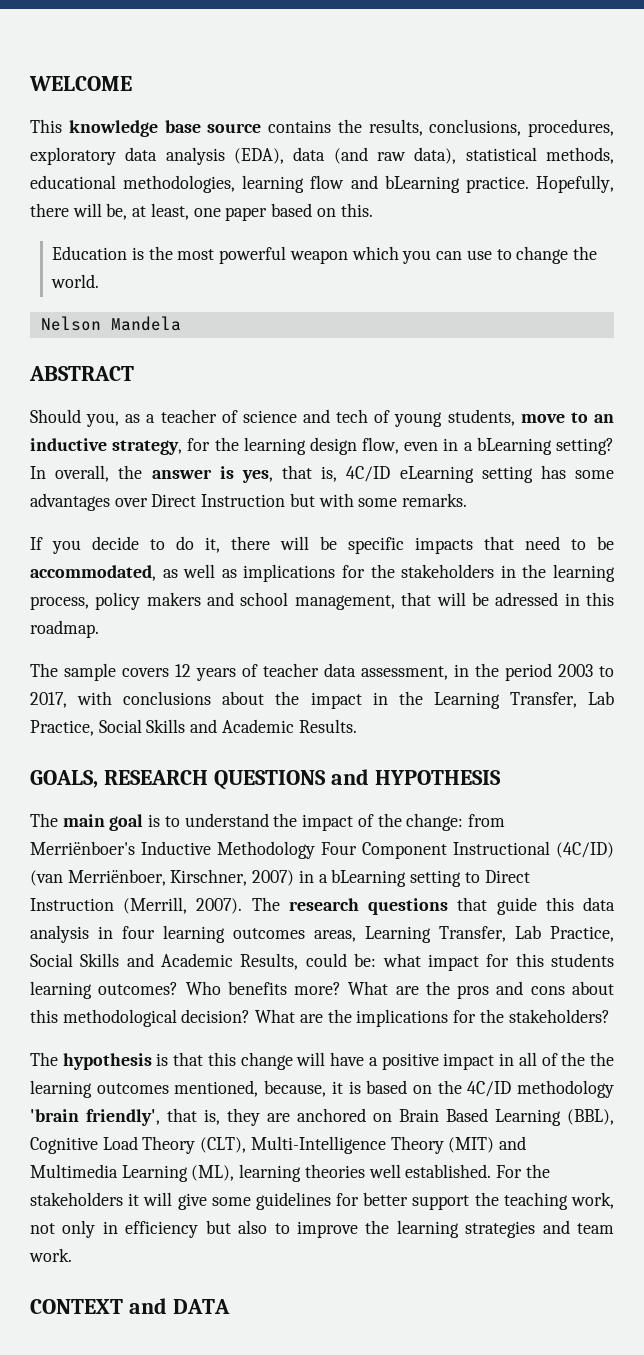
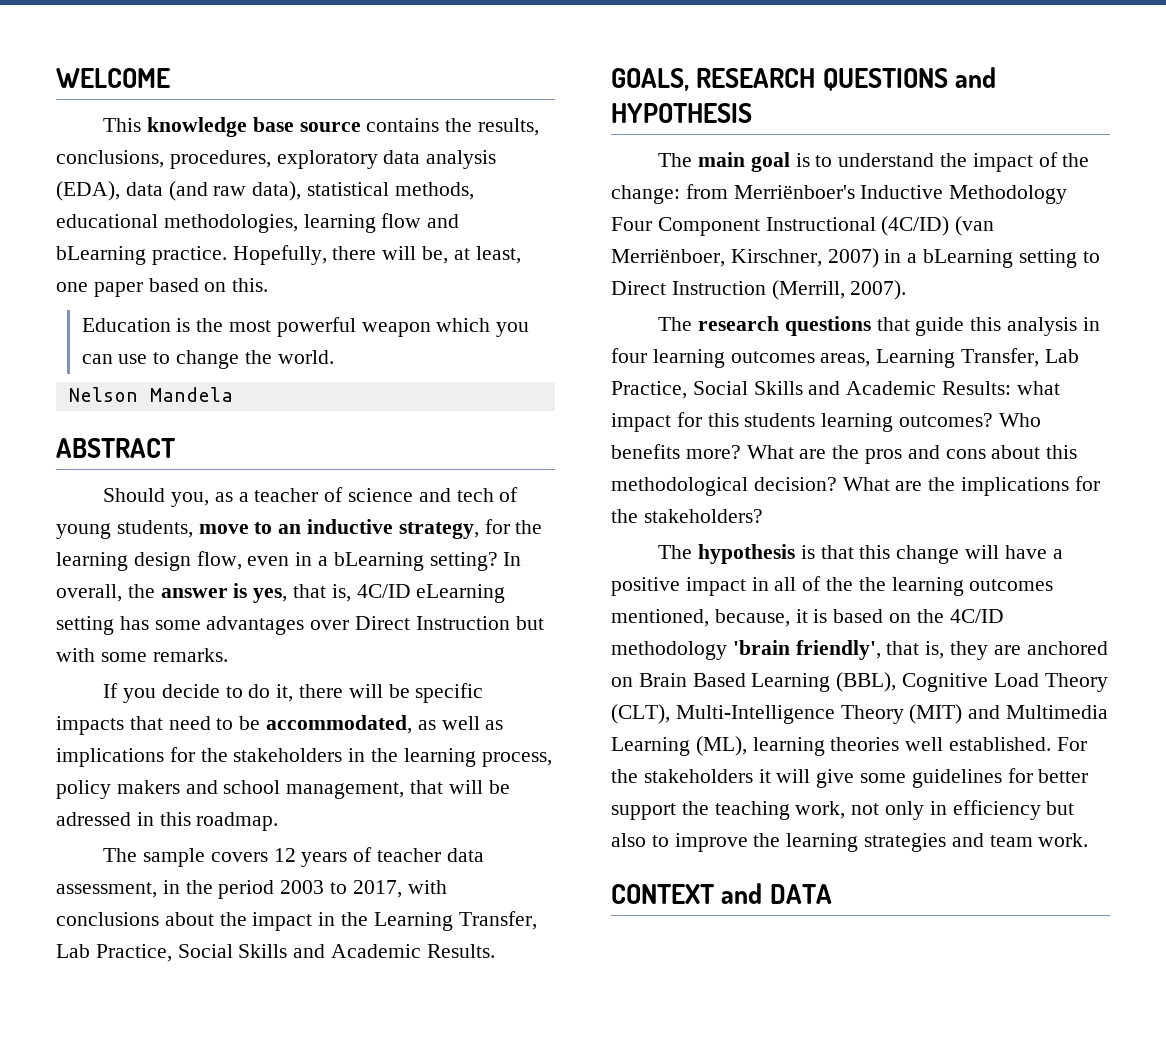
- The main goal is to understand the impact of the change: from Merriënboer's Inductive Methodology Four Component Instructional (4C/ID) (van Merriënboer, Kirschner, 2007) in a bLearning setting to Direct Instruction (Merrill, 2007). The research questions that guide this data analysis in four learning outcomes areas, Learning Transfer, Lab Practice, Social Skills and Academic Results, could be: what impact for this students learning outcomes?
+ The main goal is to understand the impact of the change: from Merriënboer's Inductive Methodology Four Component Instructional (4C/ID) (van Merriënboer, Kirschner, 2007) in a bLearning setting to Direct Instruction (Merrill, 2007).
+ The research questions that guide this analysis in four learning outcomes areas, Learning Transfer, Lab Practice, Social Skills and Academic Results: what impact for this students learning outcomes?

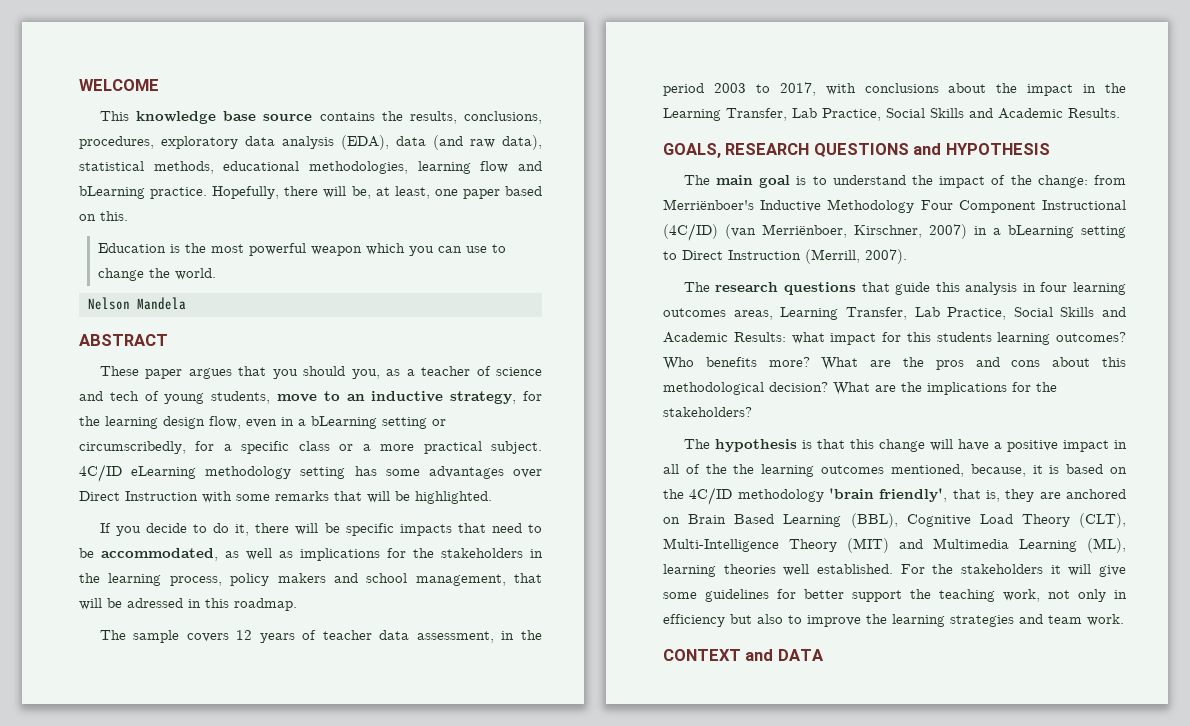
- Should you, as a teacher of science and tech of young students, move to an inductive strategy, for the learning design flow, even in a bLearning setting? In overall, the answer is yes, that is, 4C/ID eLearning setting has some advantages over Direct Instruction but with some remarks.
+ These paper argues that you should you, as a teacher of science and tech of young students, move to an inductive strategy, for the learning design flow, even in a bLearning setting or circumscribedly, for a specific class or a more practical subject. 4C/ID eLearning methodology setting has some advantages over Direct Instruction with some remarks that will be highlighted.

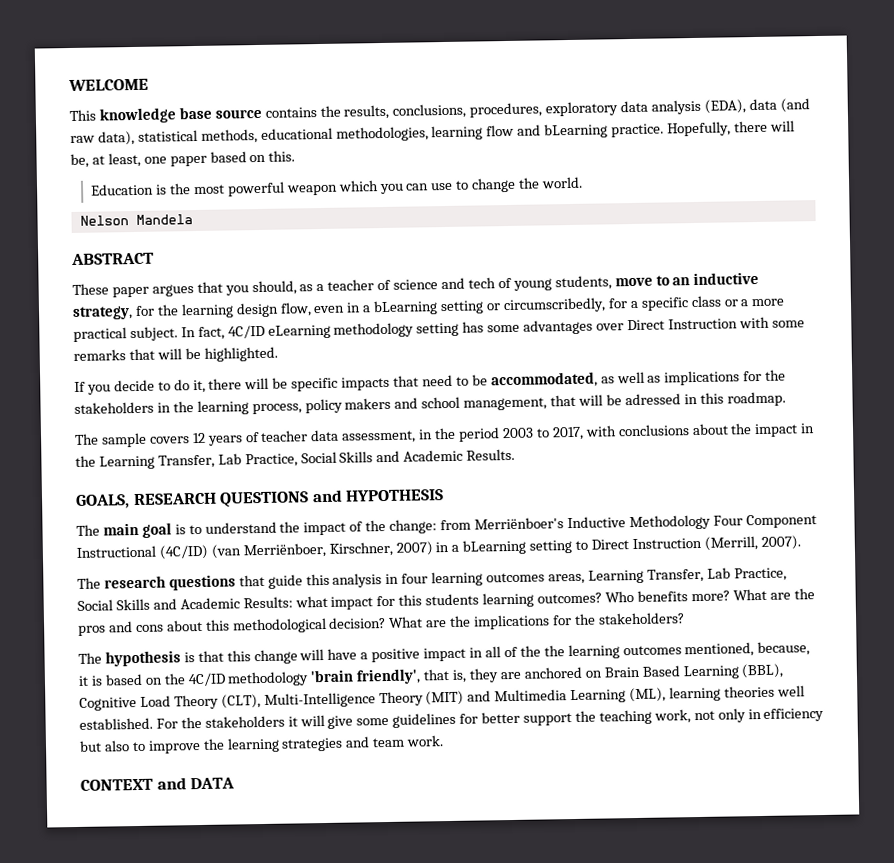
- These paper argues that you should you, as a teacher of science and tech of young students, move to an inductive strategy, for the learning design flow, even in a bLearning setting or circumscribedly, for a specific class or a more practical subject.
+ These paper argues that you should, as a teacher of science and tech of young students, move to an inductive strategy, for the learning design flow, even in a bLearning setting or circumscribedly, for a specific class or a more practical subject.
- 4C/ID eLearning methodology setting has some advantages over Direct Instruction with some remarks that will be highlighted.
+ In fact, 4C/ID eLearning methodology setting has some advantages over Direct Instruction with some remarks that will be highlighted.

